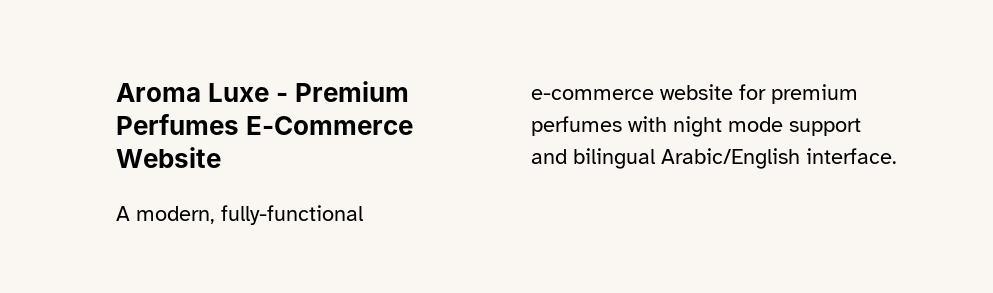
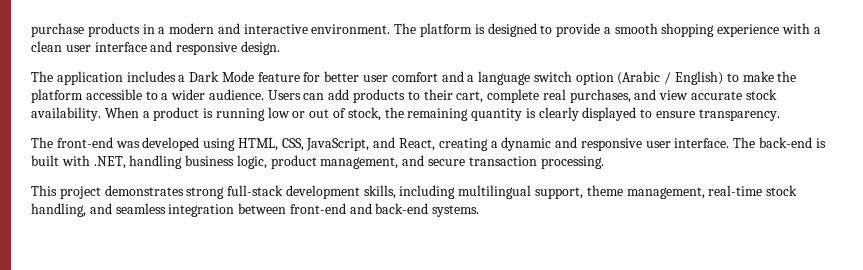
- Aroma Luxe - Premium Perfumes E-Commerce Website
- A modern, fully-functional e-commerce website for premium perfumes with night mode support and bilingual Arabic/English interface.
+ purchase products in a modern and interactive environment. The platform is designed to provide a smooth shopping experience with a clean user interface and responsive design.
+ The application includes a Dark Mode feature for better user comfort and a language switch option (Arabic / English) to make the platform accessible to a wider audience. Users can add products to their cart, complete real purchases, and view accurate stock availability. When a product is running low or out of stock, the remaining quantity is clearly displayed to ensure transparency.
+ The front-end was developed using HTML, CSS, JavaScript, and React, creating a dynamic and responsive user interface. The back-end is built with .NET, handling business logic, product management, and secure transaction processing.
+ This project demonstrates strong full-stack development skills, including multilingual support, theme management, real-time stock handling, and seamless integration between front-end and back-end systems.

